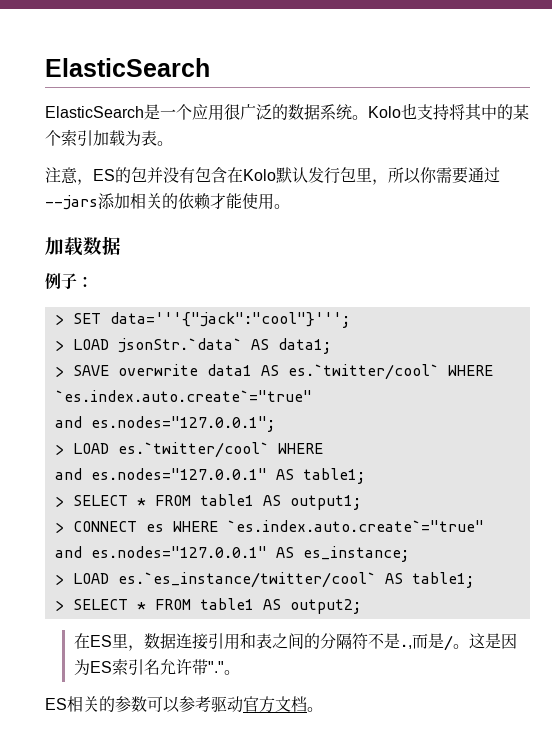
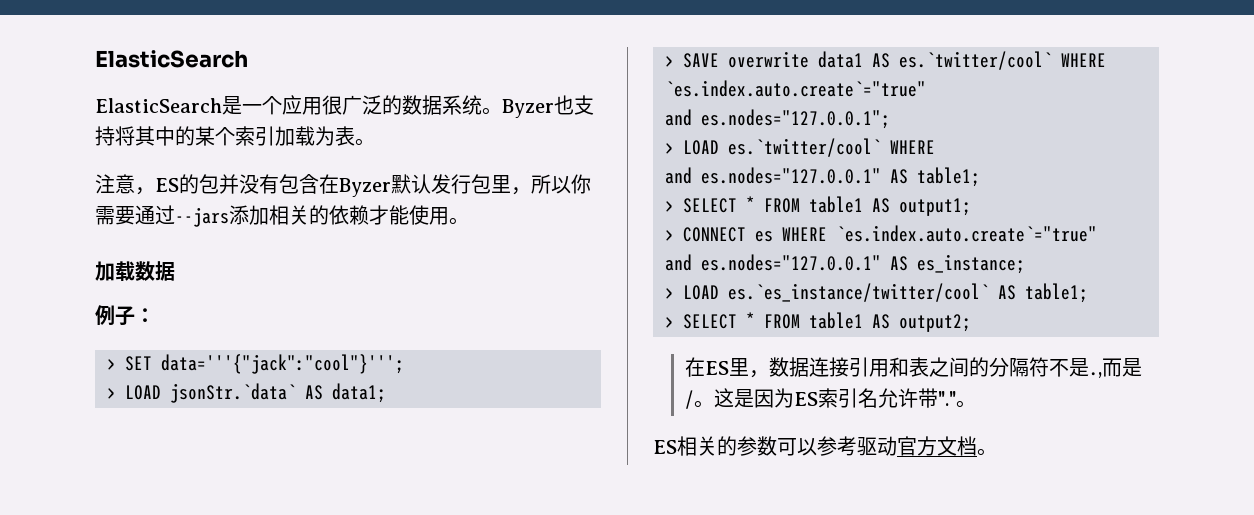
- Kolo也支持将其中的某个索引加载为表。
+ Byzer也支持将其中的某个索引加载为表。
- 注意，ES的包并没有包含在Kolo默认发行包里，所以你需要通过--jars添加相关的依赖才能使用。
+ 注意，ES的包并没有包含在Byzer默认发行包里，所以你需要通过--jars添加相关的依赖才能使用。

